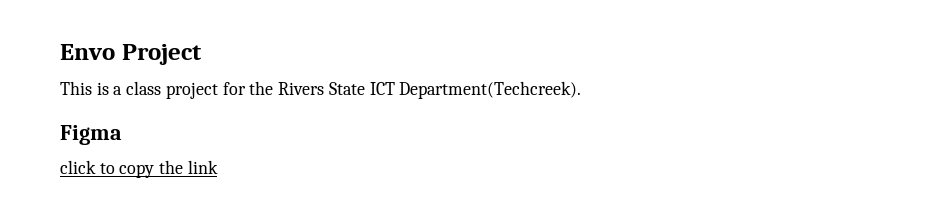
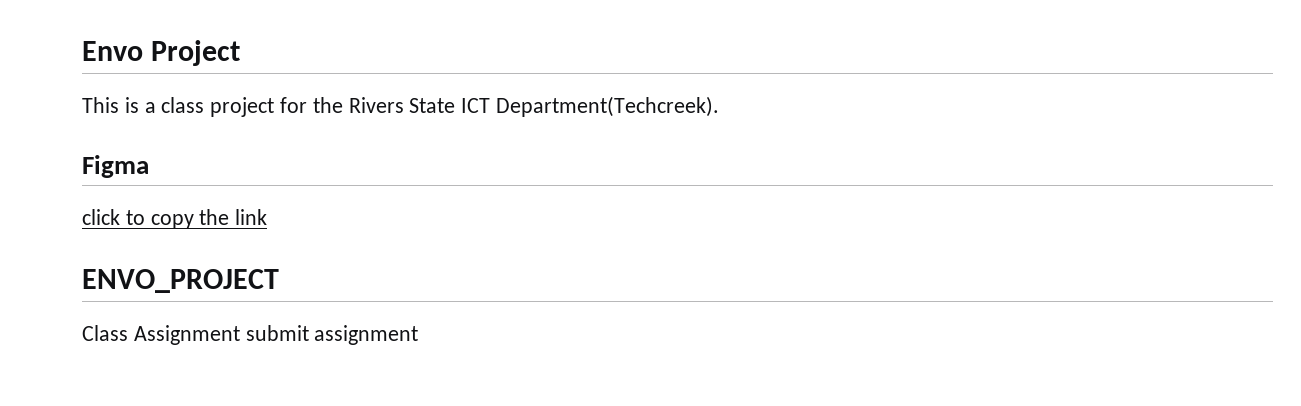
+ ENVO_PROJECT
+ Class Assignment submit assignment

